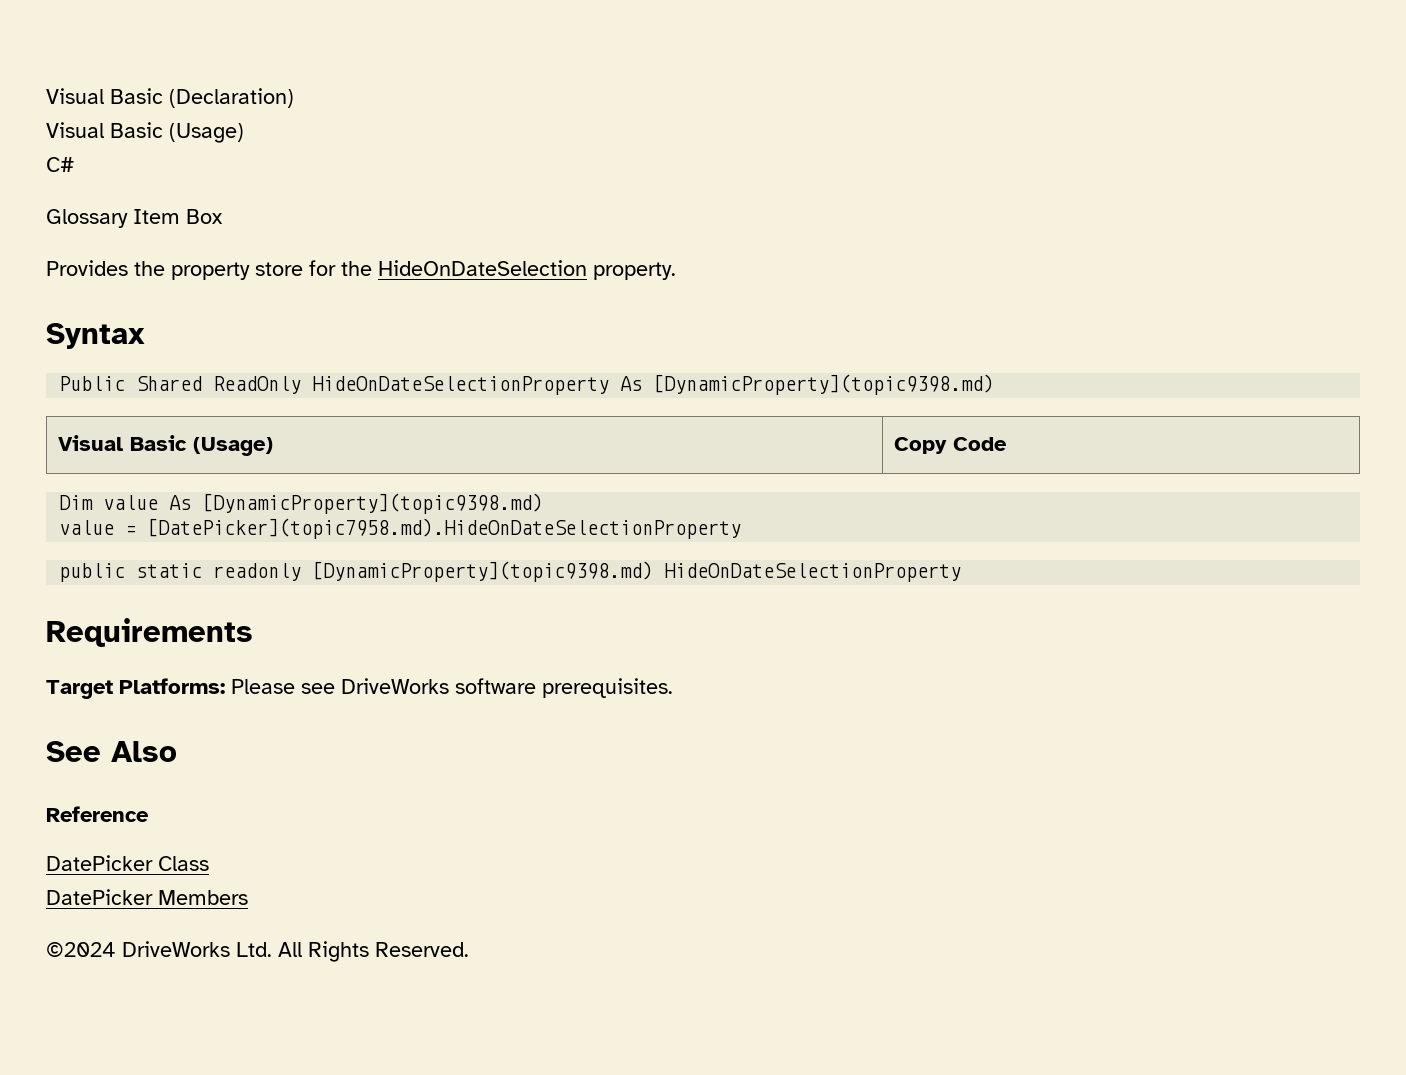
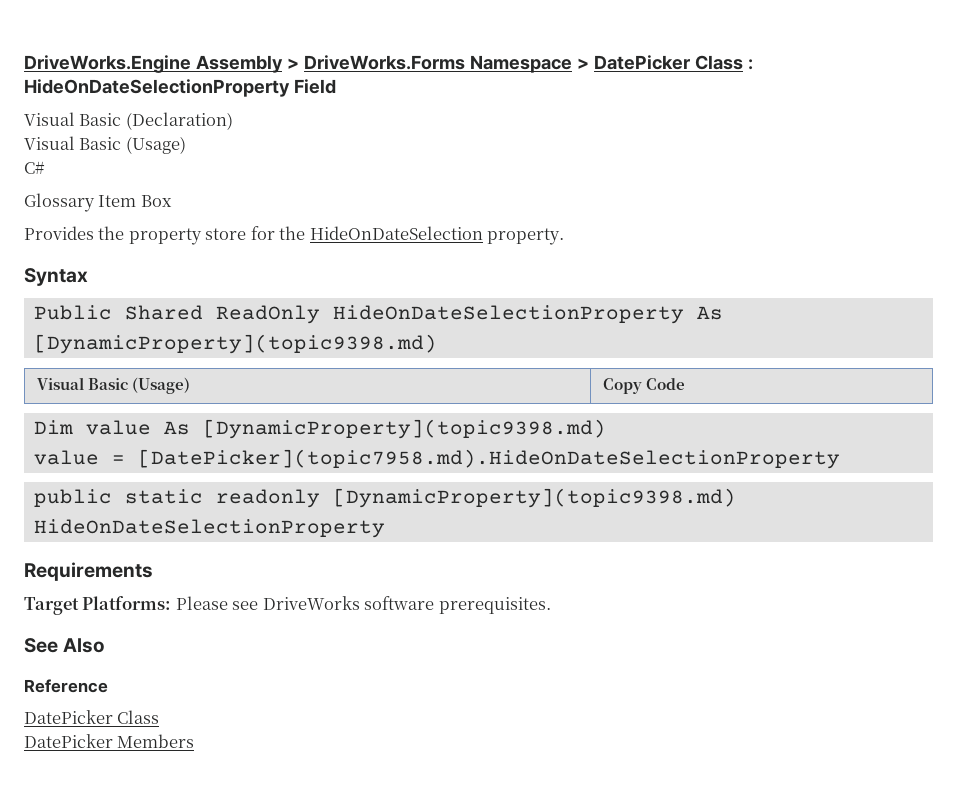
+ DriveWorks.Engine Assembly > DriveWorks.Forms Namespace > DatePicker Class : HideOnDateSelectionProperty Field
- ©2024 DriveWorks Ltd. All Rights Reserved.

